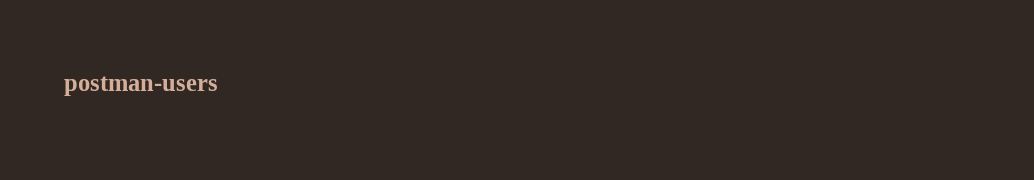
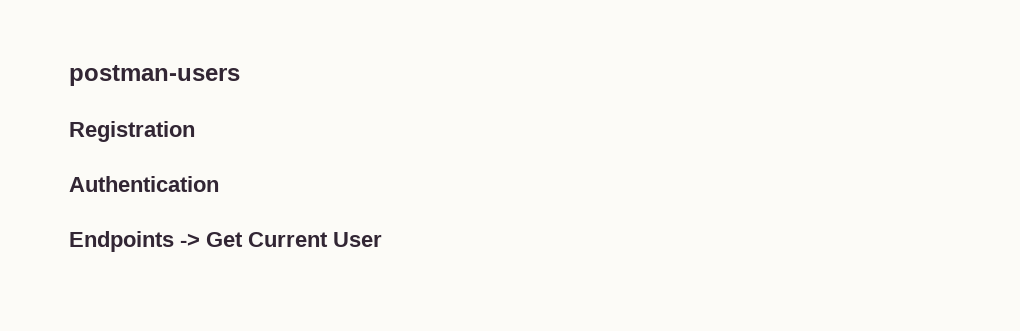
+ Registration
+ Authentication
+ Endpoints -> Get Current User

